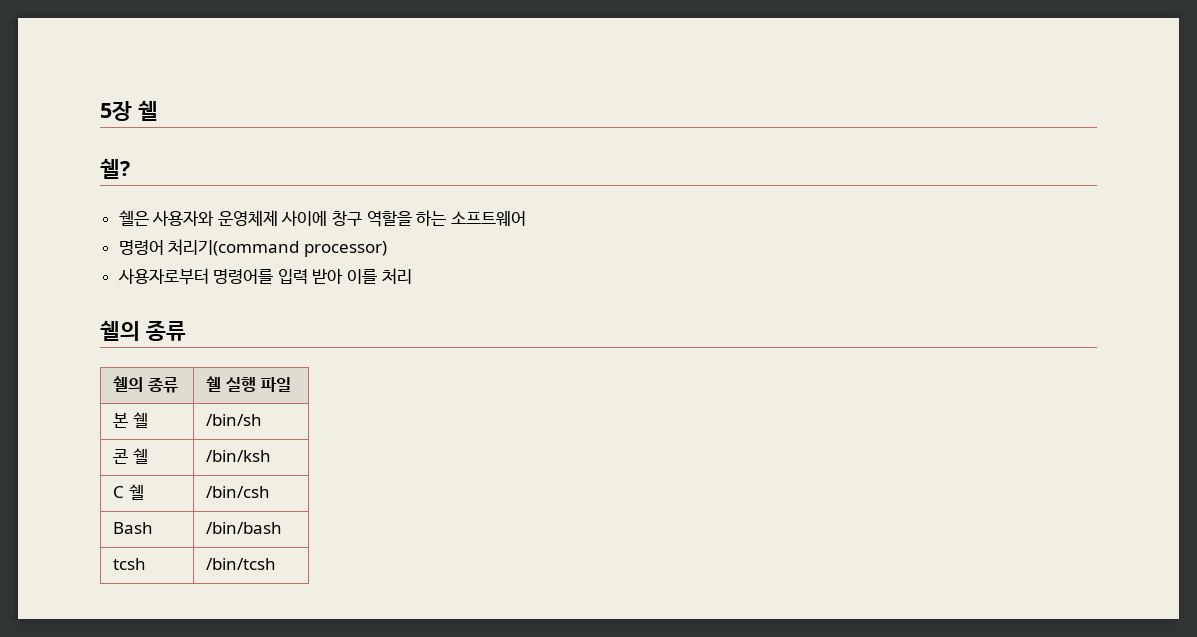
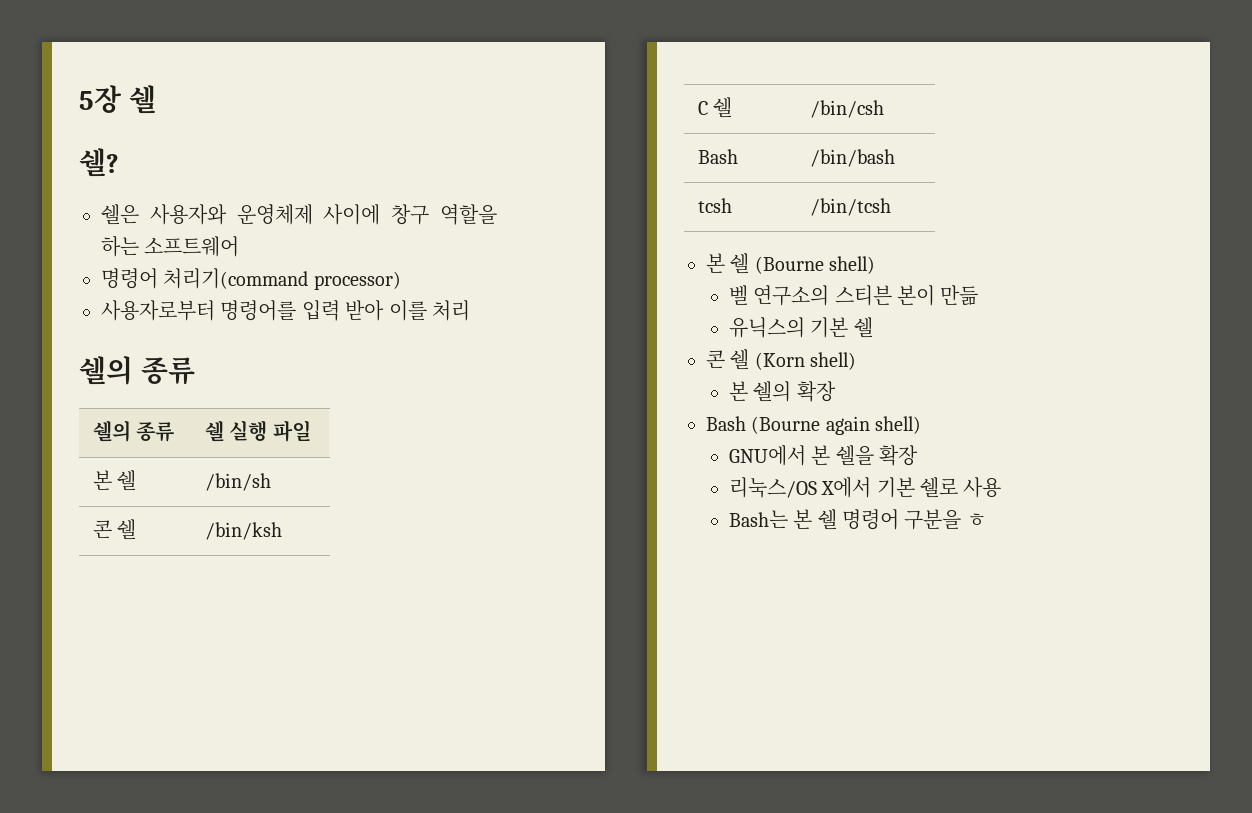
+ 본 쉘 (Bourne shell)
+ 벨 연구소의 스티븐 본이 만듦
+ 유닉스의 기본 쉘
+ 콘 쉘 (Korn shell)
+ 본 쉘의 확장
+ Bash (Bourne again shell)
+ GNU에서 본 쉘을 확장
+ 리눅스/OS X에서 기본 쉘로 사용
+ Bash는 본 쉘 명령어 구분을 ㅎ

